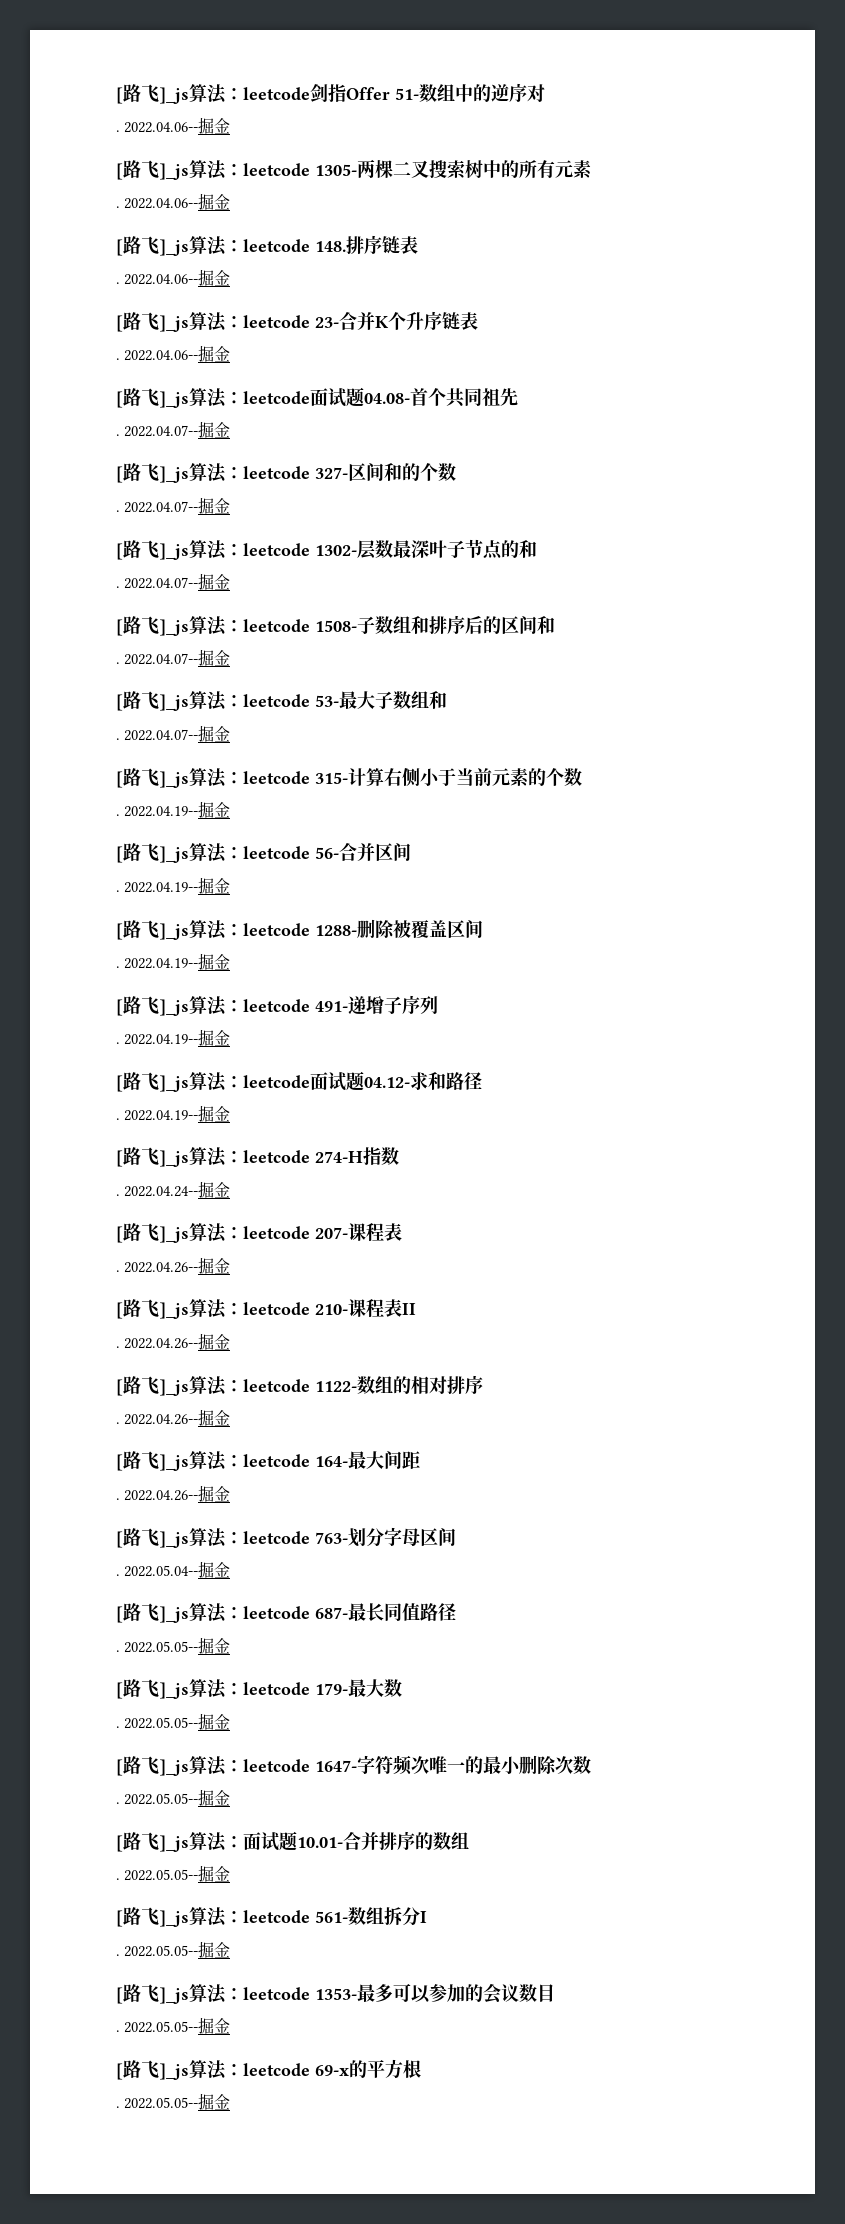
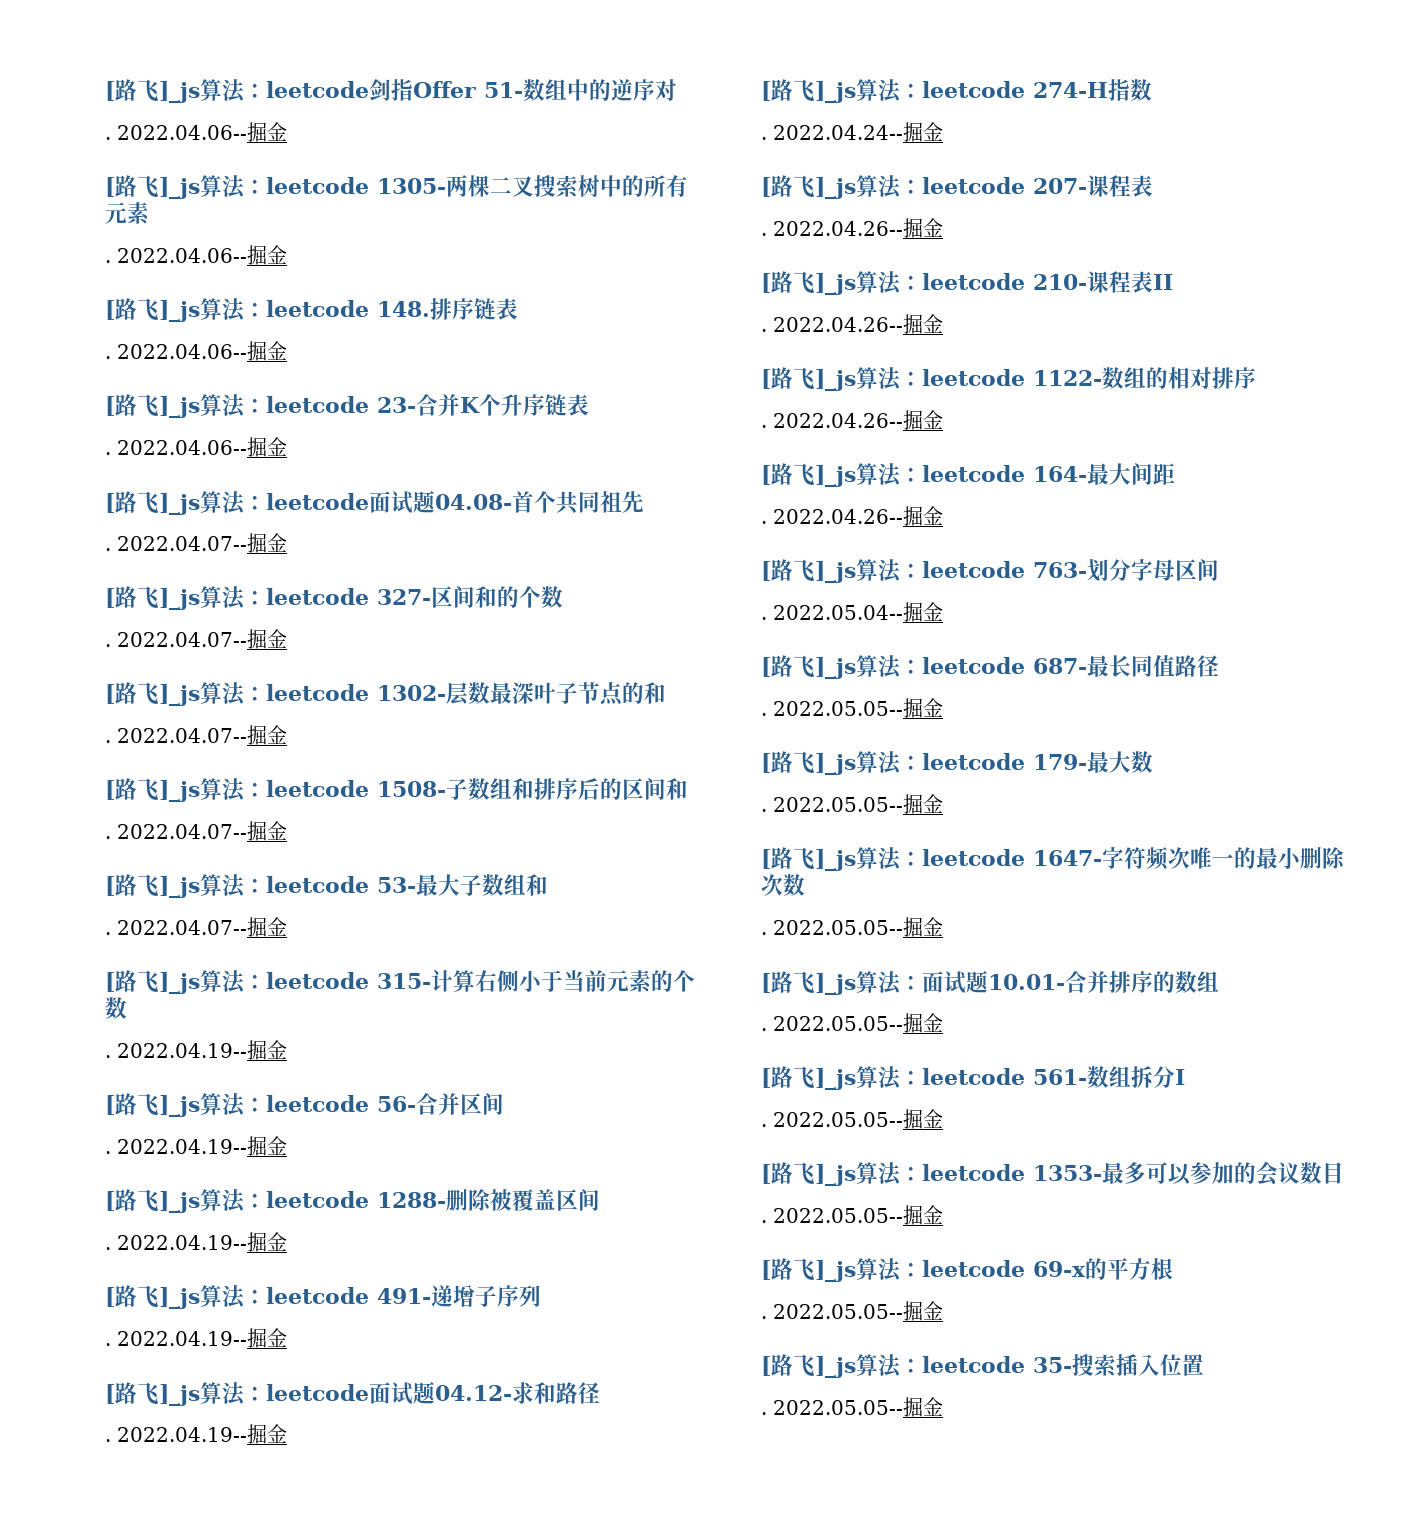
+ [路飞]_js算法：leetcode 35-搜索插入位置
+ . 2022.05.05--掘金

